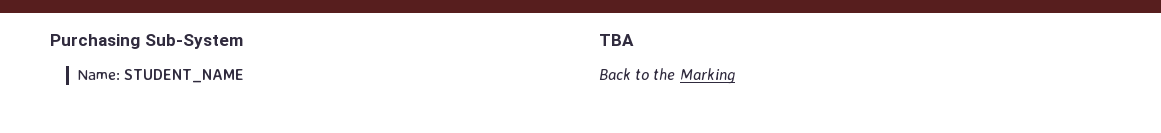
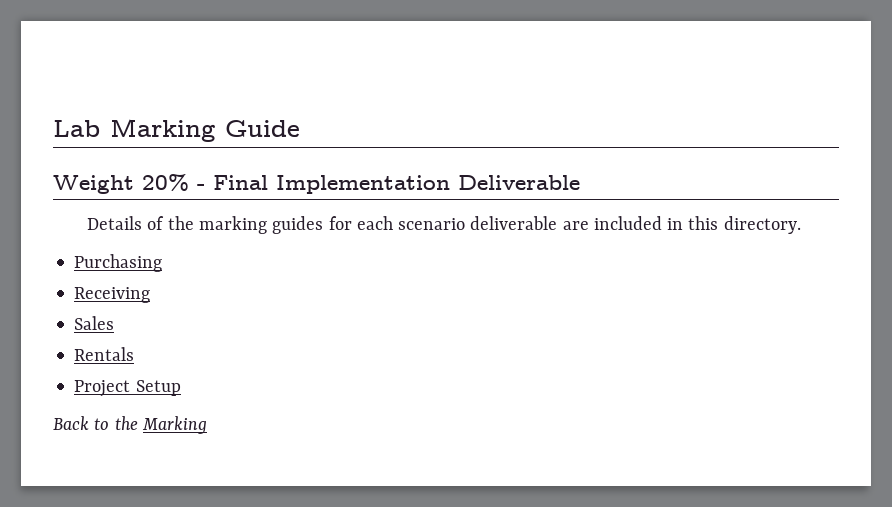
- Purchasing Sub-System
- Name: STUDENT_NAME
- TBA
+ Lab Marking Guide
+ Weight 20% - Final Implementation Deliverable
+ Details of the marking guides for each scenario deliverable are included in this directory.
+ Purchasing
+ Receiving
+ Sales
+ Rentals
+ Project Setup

